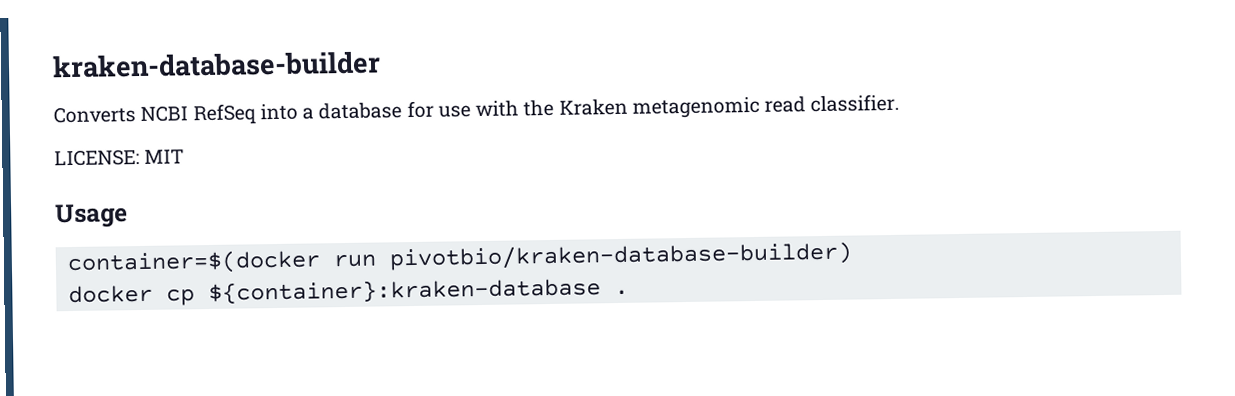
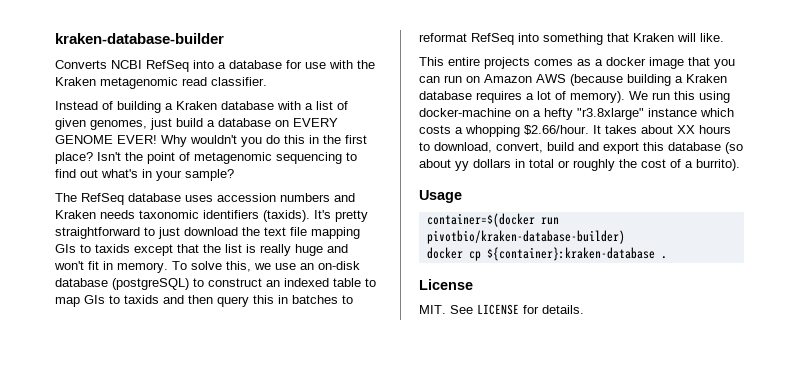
- LICENSE: MIT
+ Instead of building a Kraken database with a list of given genomes, just build a database on EVERY GENOME EVER! Why wouldn't you do this in the first place? Isn't the point of metagenomic sequencing to find out what's in your sample?
+ The RefSeq database uses accession numbers and Kraken needs taxonomic identifiers (taxids). It's pretty straightforward to just download the text file mapping GIs to taxids except that the list is really huge and won't fit in memory. To solve this, we use an on-disk database (postgreSQL) to construct an indexed table to map GIs to taxids and then query this in batches to reformat RefSeq into something that Kraken will like.
+ This entire projects comes as a docker image that you can run on Amazon AWS (because building a Kraken database requires a lot of memory). We run this using docker-machine on a hefty "r3.8xlarge" instance which costs a whopping $2.66/hour. It takes about XX hours to download, convert, build and export this database (so about yy dollars in total or roughly the cost of a burrito).
+ License
+ MIT. See LICENSE for details.

